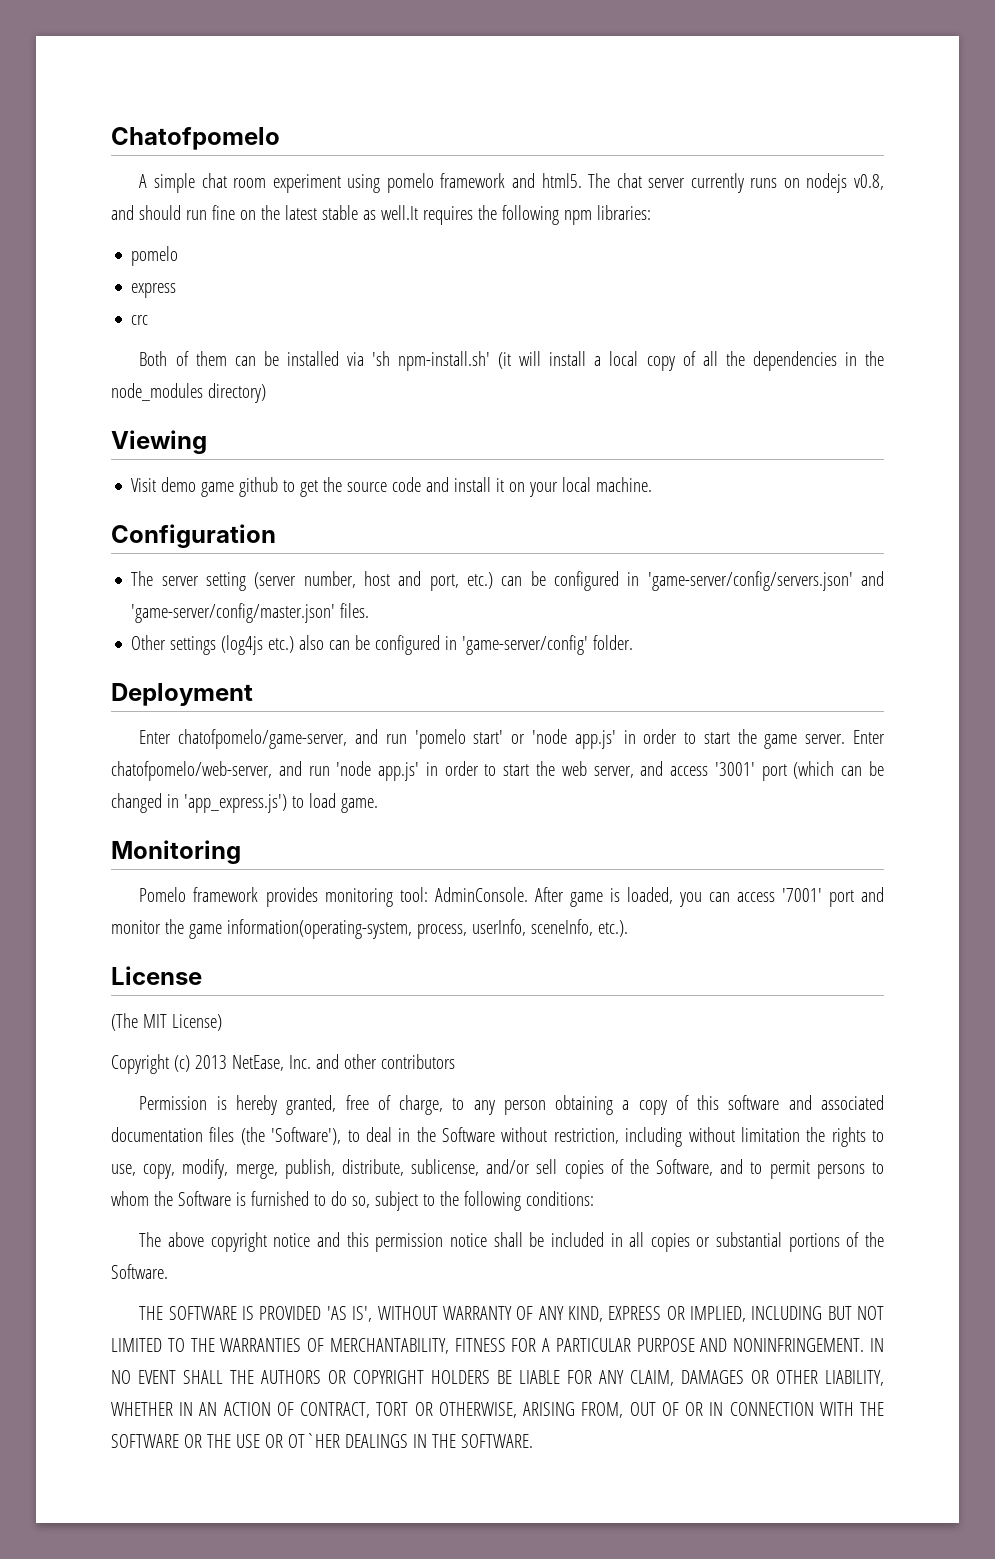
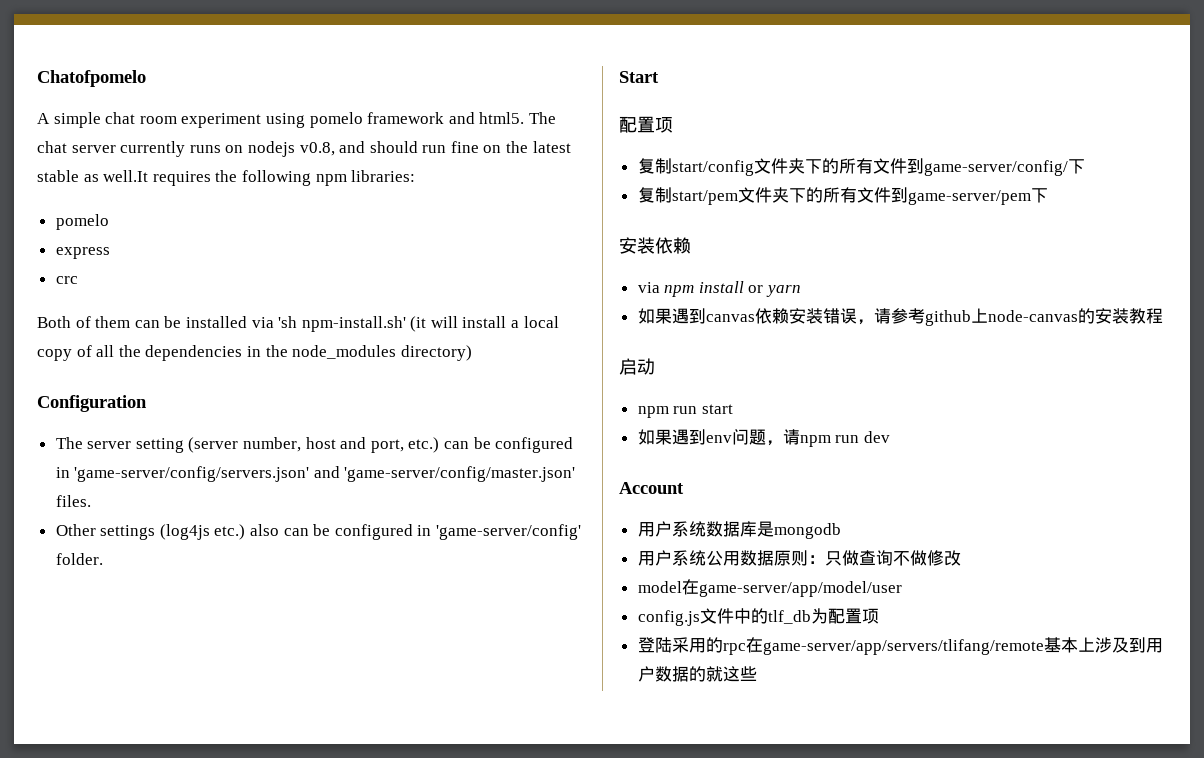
- Viewing
- Visit demo game github to get the source code and install it on your local machine.
- Deployment
- Enter chatofpomelo/game-server, and run 'pomelo start' or 'node app.js' in order to start the game server. Enter chatofpomelo/web-server, and run 'node app.js' in order to start the web server, and access '3001' port (which can be changed in 'app_express.js') to load game.
- Monitoring
- Pomelo framework provides monitoring tool: AdminConsole. After game is loaded, you can access '7001' port and monitor the game information(operating-system, process, userInfo, sceneInfo, etc.).
- License
- (The MIT License)
- Copyright (c) 2013 NetEase, Inc. and other contributors
- Permission is hereby granted, free of charge, to any person obtaining a copy of this software and associated documentation files (the 'Software'), to deal in the Software without restriction, including without limitation the rights to use, copy, modify, merge, publish, distribute, sublicense, and/or sell copies of the Software, and to permit persons to whom the Software is furnished to do so, subject to the following conditions:
- The above copyright notice and this permission notice shall be included in all copies or substantial portions of the Software.
- THE SOFTWARE IS PROVIDED 'AS IS', WITHOUT WARRANTY OF ANY KIND, EXPRESS OR IMPLIED, INCLUDING BUT NOT LIMITED TO THE WARRANTIES OF MERCHANTABILITY, FITNESS FOR A PARTICULAR PURPOSE AND NONINFRINGEMENT. IN NO EVENT SHALL THE AUTHORS OR COPYRIGHT HOLDERS BE LIABLE FOR ANY CLAIM, DAMAGES OR OTHER LIABILITY, WHETHER IN AN ACTION OF CONTRACT, TORT OR OTHERWISE, ARISING FROM, OUT OF OR IN CONNECTION WITH THE SOFTWARE OR THE USE OR OT`HER DEALINGS IN THE SOFTWARE.
+ Start
+ 配置项
+ 复制start/config文件夹下的所有文件到game-server/config/下
+ 复制start/pem文件夹下的所有文件到game-server/pem下
+ 安装依赖
+ via npm install or yarn
+ 如果遇到canvas依赖安装错误，请参考github上node-canvas的安装教程
+ 启动
+ npm run start
+ 如果遇到env问题，请npm run dev
+ Account
+ 用户系统数据库是mongodb
+ 用户系统公用数据原则：只做查询不做修改
+ model在game-server/app/model/user
+ config.js文件中的tlf_db为配置项
+ 登陆采用的rpc在game-server/app/servers/tlifang/remote基本上涉及到用户数据的就这些

